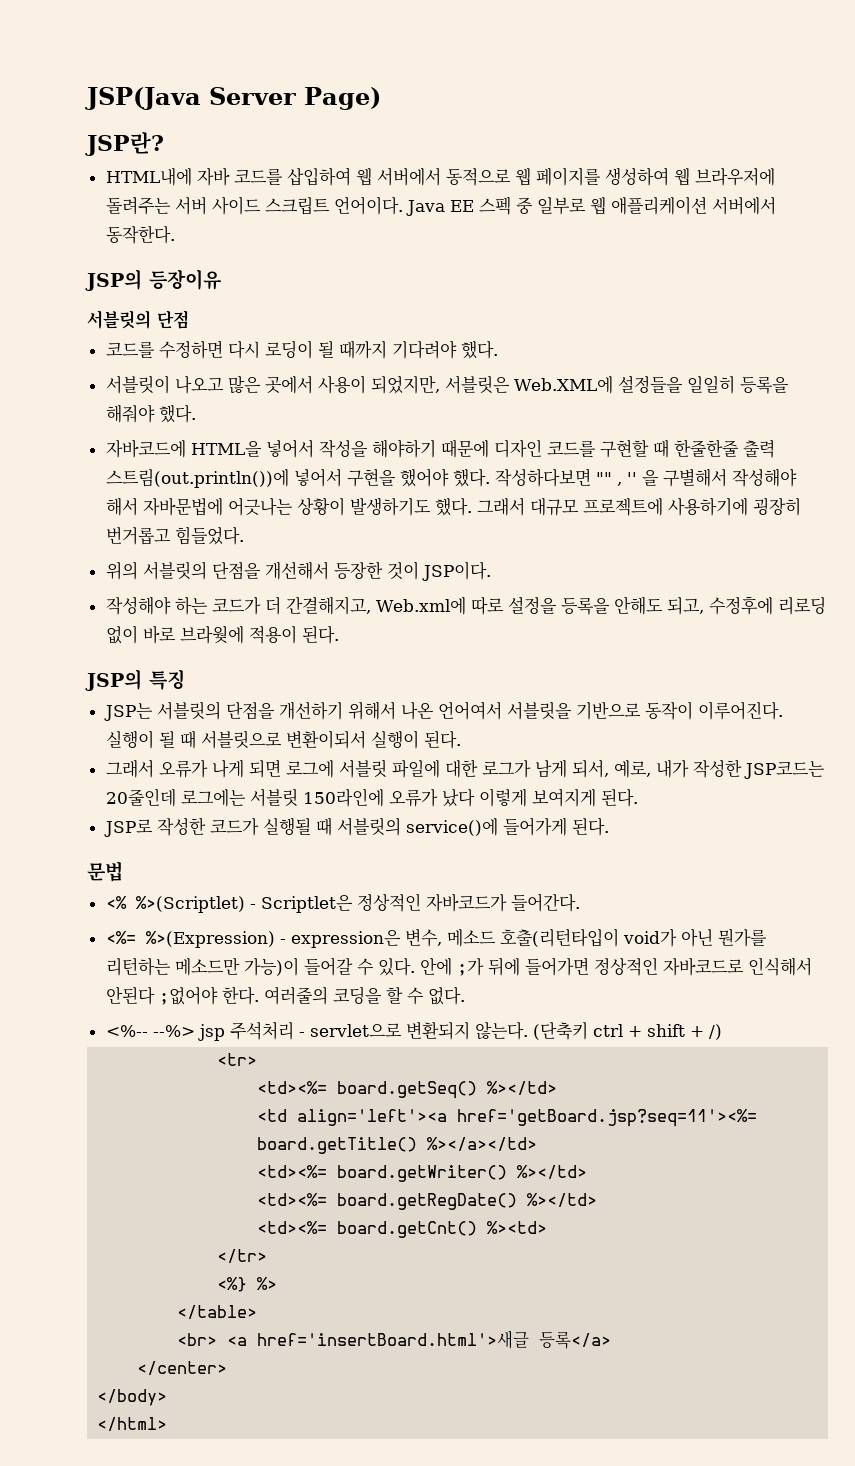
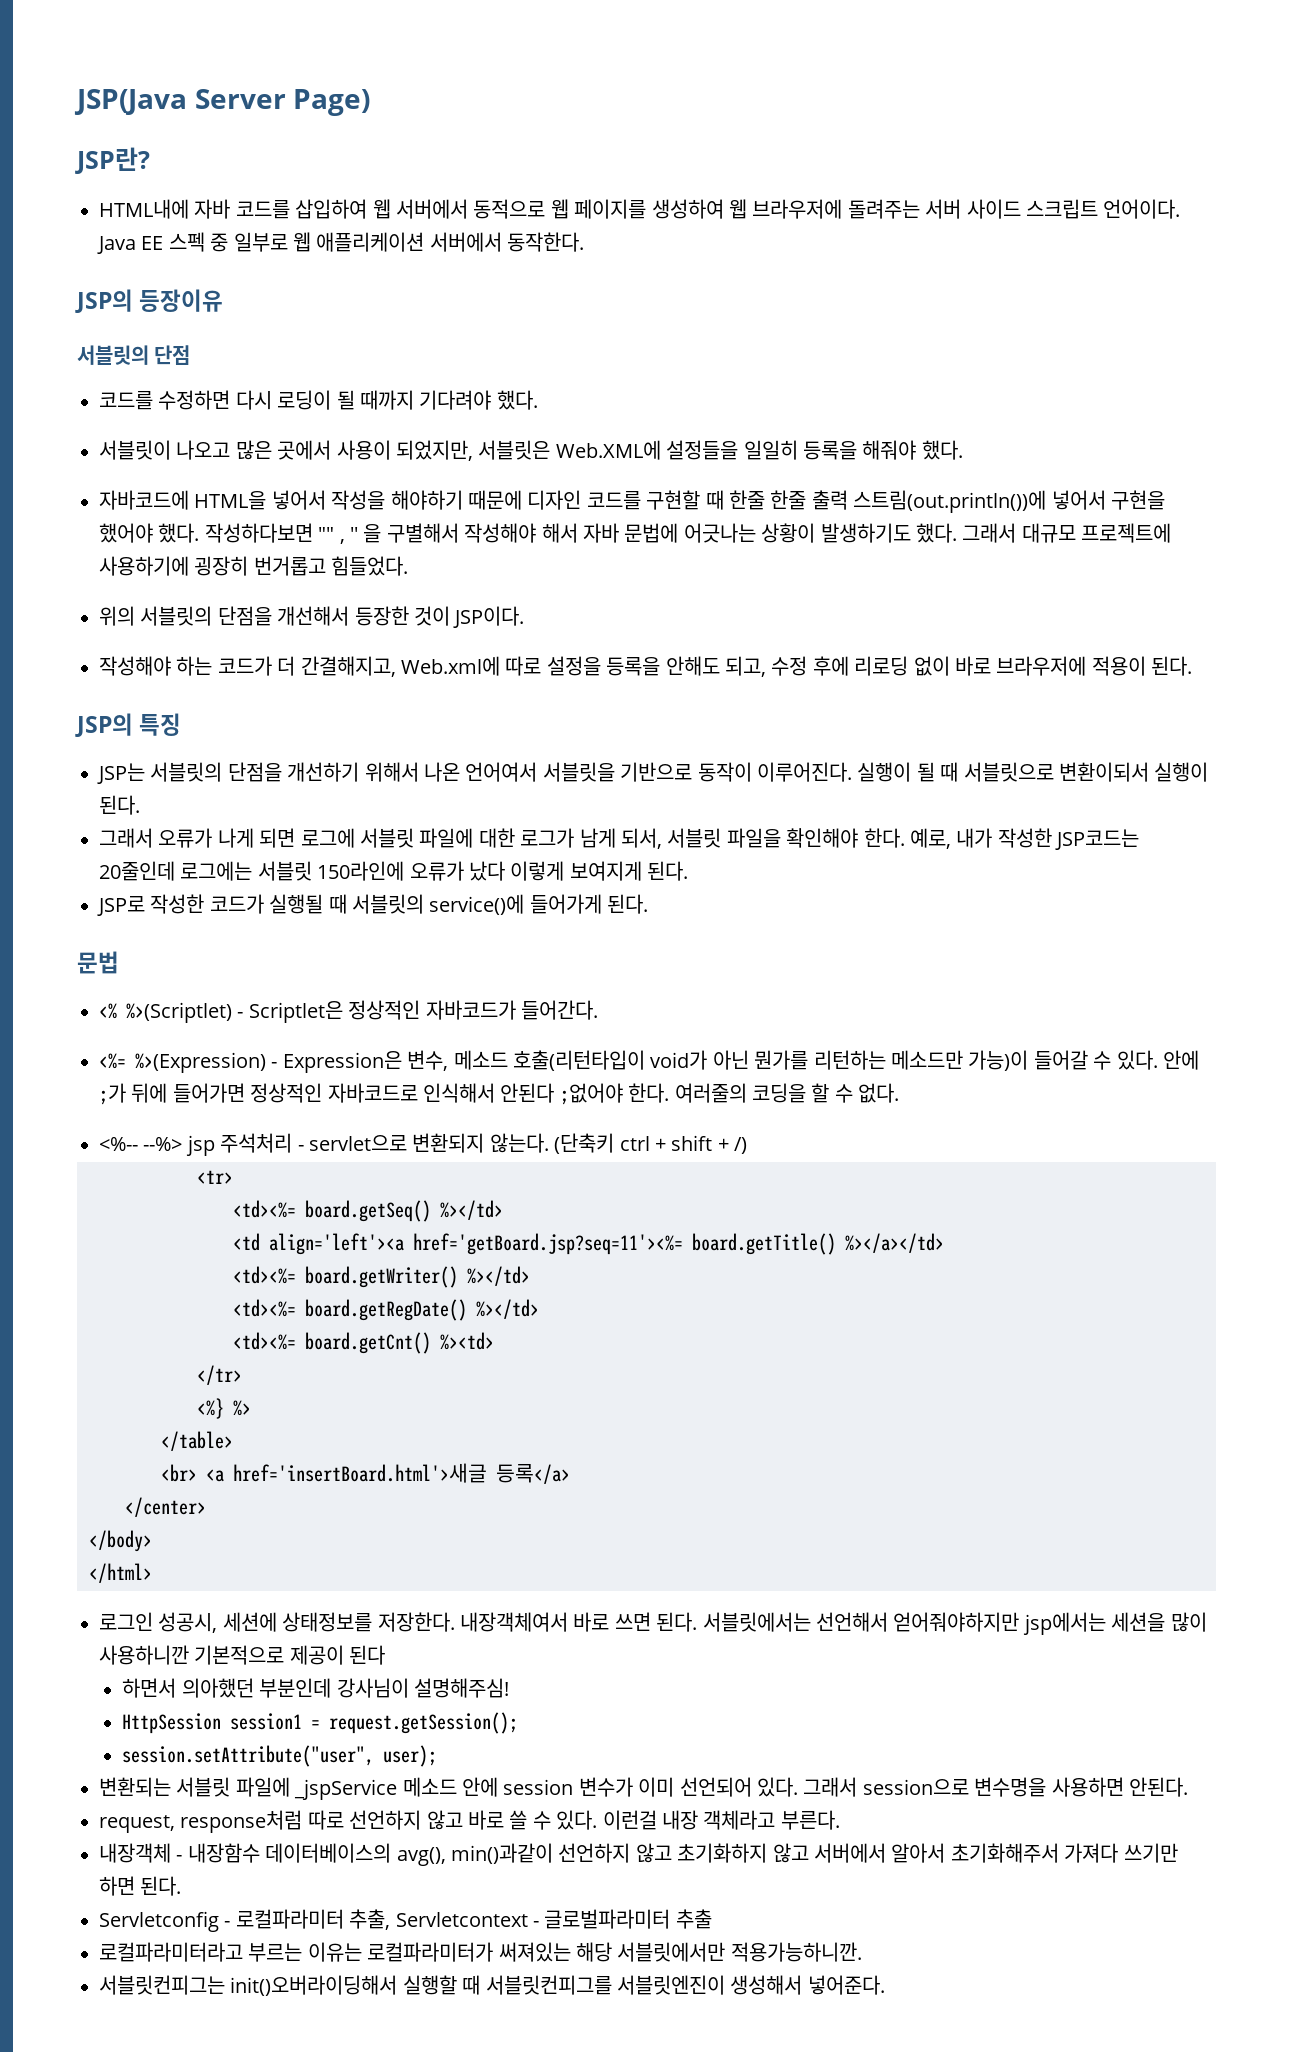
- 자바코드에 HTML을 넣어서 작성을 해야하기 때문에 디자인 코드를 구현할 때 한줄한줄 출력 스트림(out.println())에 넣어서 구현을 했어야 했다.
+ 자바코드에 HTML을 넣어서 작성을 해야하기 때문에 디자인 코드를 구현할 때 한줄 한줄 출력 스트림(out.println())에 넣어서 구현을 했어야 했다.
- 작성하다보면 "" , '' 을 구별해서 작성해야 해서 자바문법에 어긋나는 상황이 발생하기도 했다.
+ 작성하다보면 "" , '' 을 구별해서 작성해야 해서 자바 문법에 어긋나는 상황이 발생하기도 했다.
- 작성해야 하는 코드가 더 간결해지고, Web.xml에 따로 설정을 등록을 안해도 되고, 수정후에 리로딩 없이 바로 브라웢에 적용이 된다.
+ 작성해야 하는 코드가 더 간결해지고, Web.xml에 따로 설정을 등록을 안해도 되고, 수정 후에 리로딩 없이 바로 브라우저에 적용이 된다.
- 그래서 오류가 나게 되면 로그에 서블릿 파일에 대한 로그가 남게 되서, 예로, 내가 작성한 JSP코드는 20줄인데 로그에는 서블릿 150라인에 오류가 났다 이렇게 보여지게 된다.
+ 그래서 오류가 나게 되면 로그에 서블릿 파일에 대한 로그가 남게 되서, 서블릿 파일을 확인해야 한다. 예로, 내가 작성한 JSP코드는 20줄인데 로그에는 서블릿 150라인에 오류가 났다 이렇게 보여지게 된다.
- <%= %>(Expression) - expression은 변수, 메소드 호출(리턴타입이 void가 아닌 뭔가를 리턴하는 메소드만 가능)이 들어갈 수 있다.
+ <%= %>(Expression) - Expression은 변수, 메소드 호출(리턴타입이 void가 아닌 뭔가를 리턴하는 메소드만 가능)이 들어갈 수 있다.
+ 로그인 성공시, 세션에 상태정보를 저장한다. 내장객체여서 바로 쓰면 된다. 서블릿에서는 선언해서 얻어줘야하지만 jsp에서는 세션을 많이 사용하니깐 기본적으로 제공이 된다
+ 하면서 의아했던 부분인데 강사님이 설명해주심!
+ HttpSession session1 = request.getSession();
+ session.setAttribute("user", user);
+ 변환되는 서블릿 파일에 _jspService 메소드 안에 session 변수가 이미 선언되어 있다. 그래서 session으로 변수명을 사용하면 안된다.
+ request, response처럼 따로 선언하지 않고 바로 쓸 수 있다. 이런걸 내장 객체라고 부른다.
+ 내장객체 - 내장함수 데이터베이스의 avg(), min()과같이 선언하지 않고 초기화하지 않고 서버에서 알아서 초기화해주서 가져다 쓰기만 하면 된다.
+ Servletconfig - 로컬파라미터 추출, Servletcontext - 글로벌파라미터 추출
+ 로컬파라미터라고 부르는 이유는 로컬파라미터가 써져있는 해당 서블릿에서만 적용가능하니깐.
+ 서블릿컨피그는 init()오버라이딩해서 실행할 때 서블릿컨피그를 서블릿엔진이 생성해서 넣어준다.

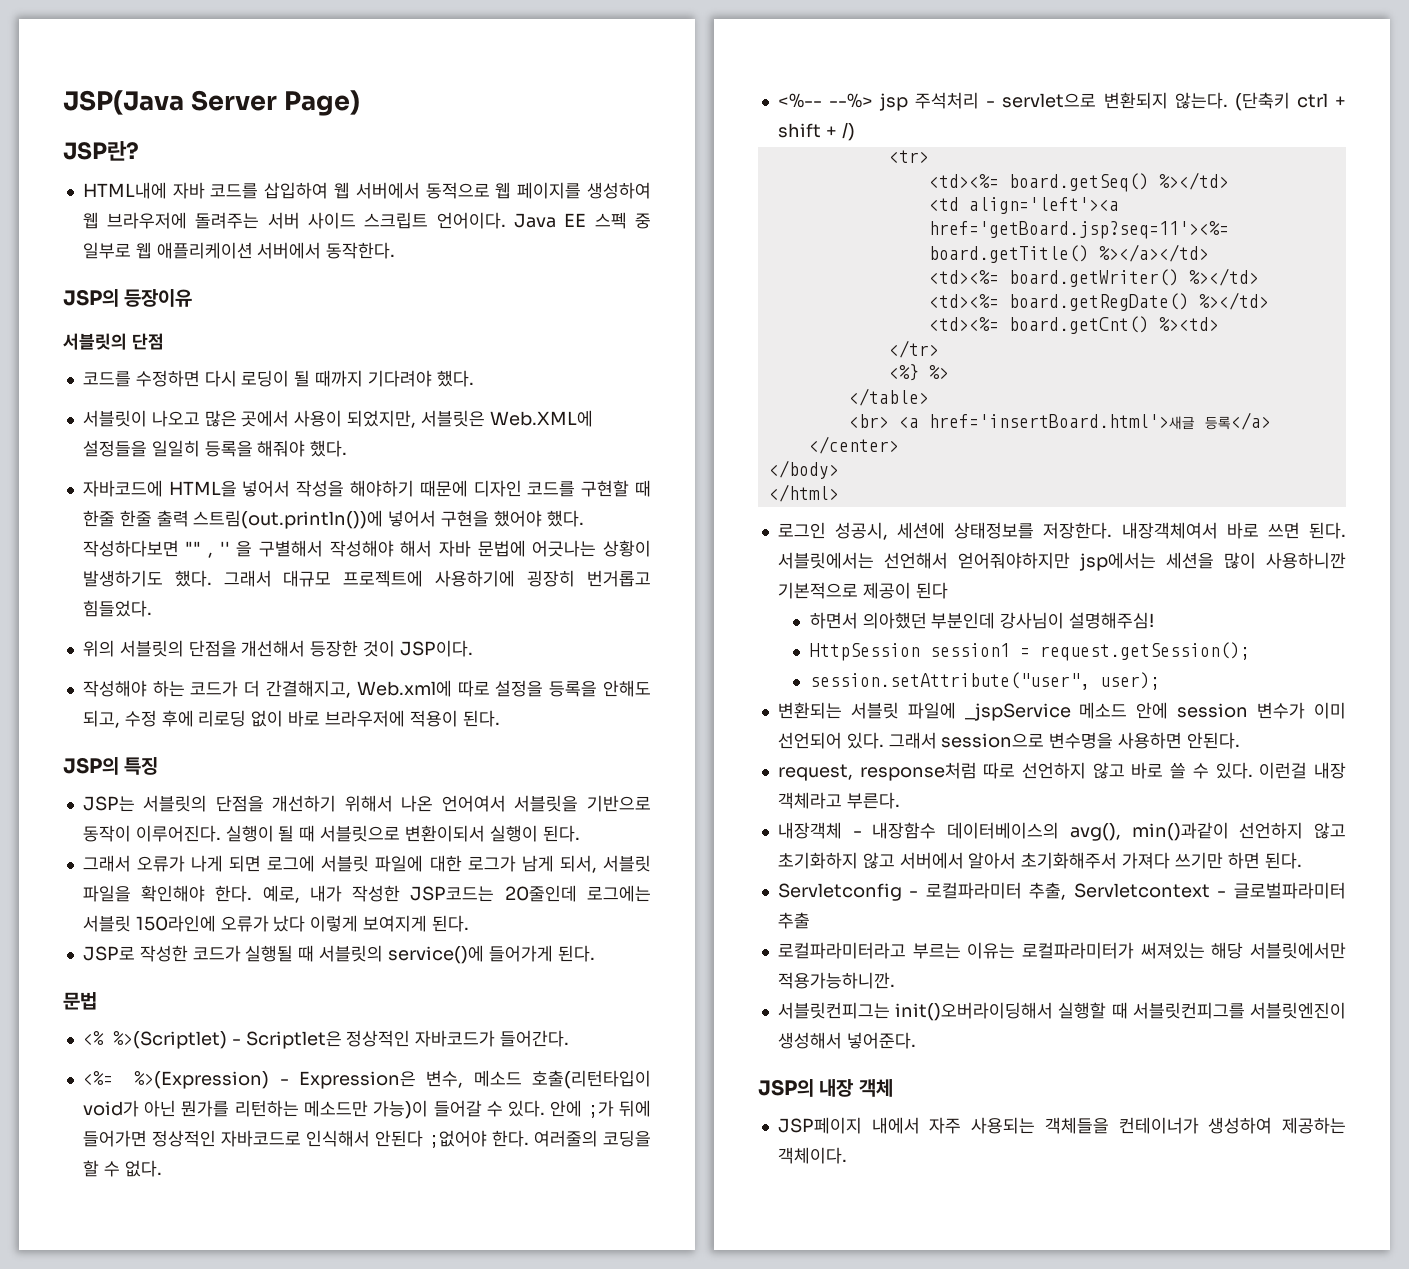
+ JSP의 내장 객체
+ JSP페이지 내에서 자주 사용되는 객체들을 컨테이너가 생성하여 제공하는 객체이다.

